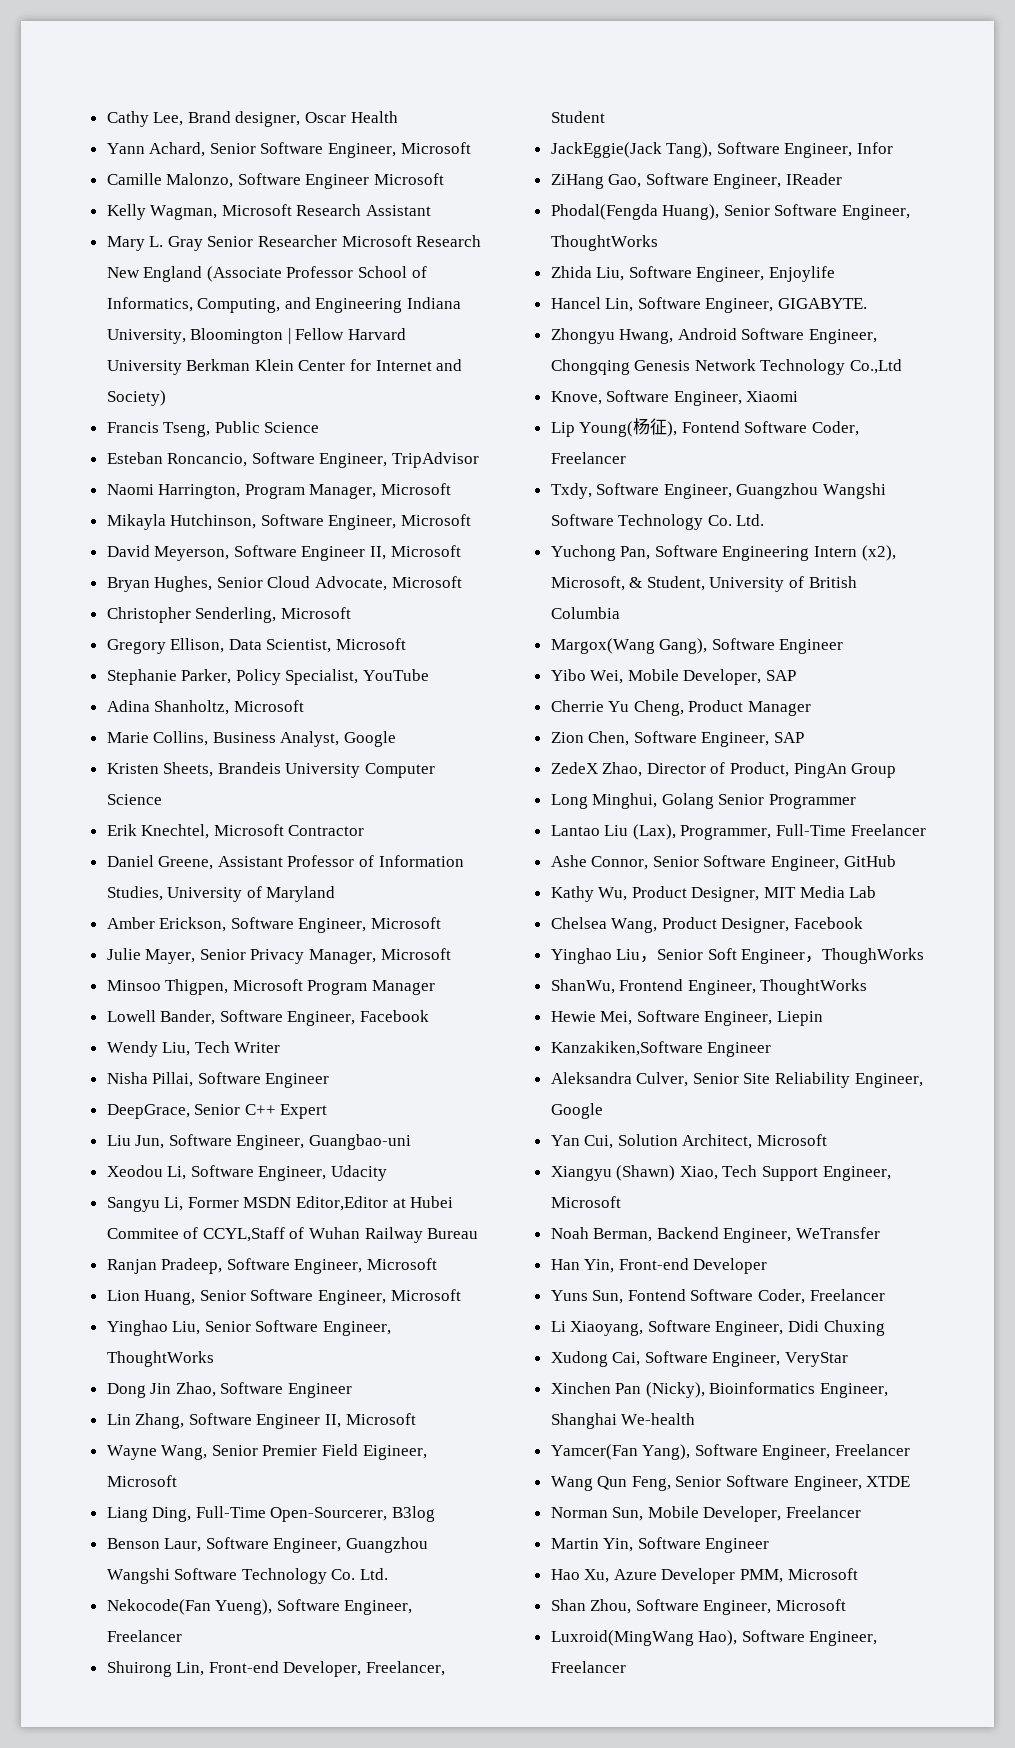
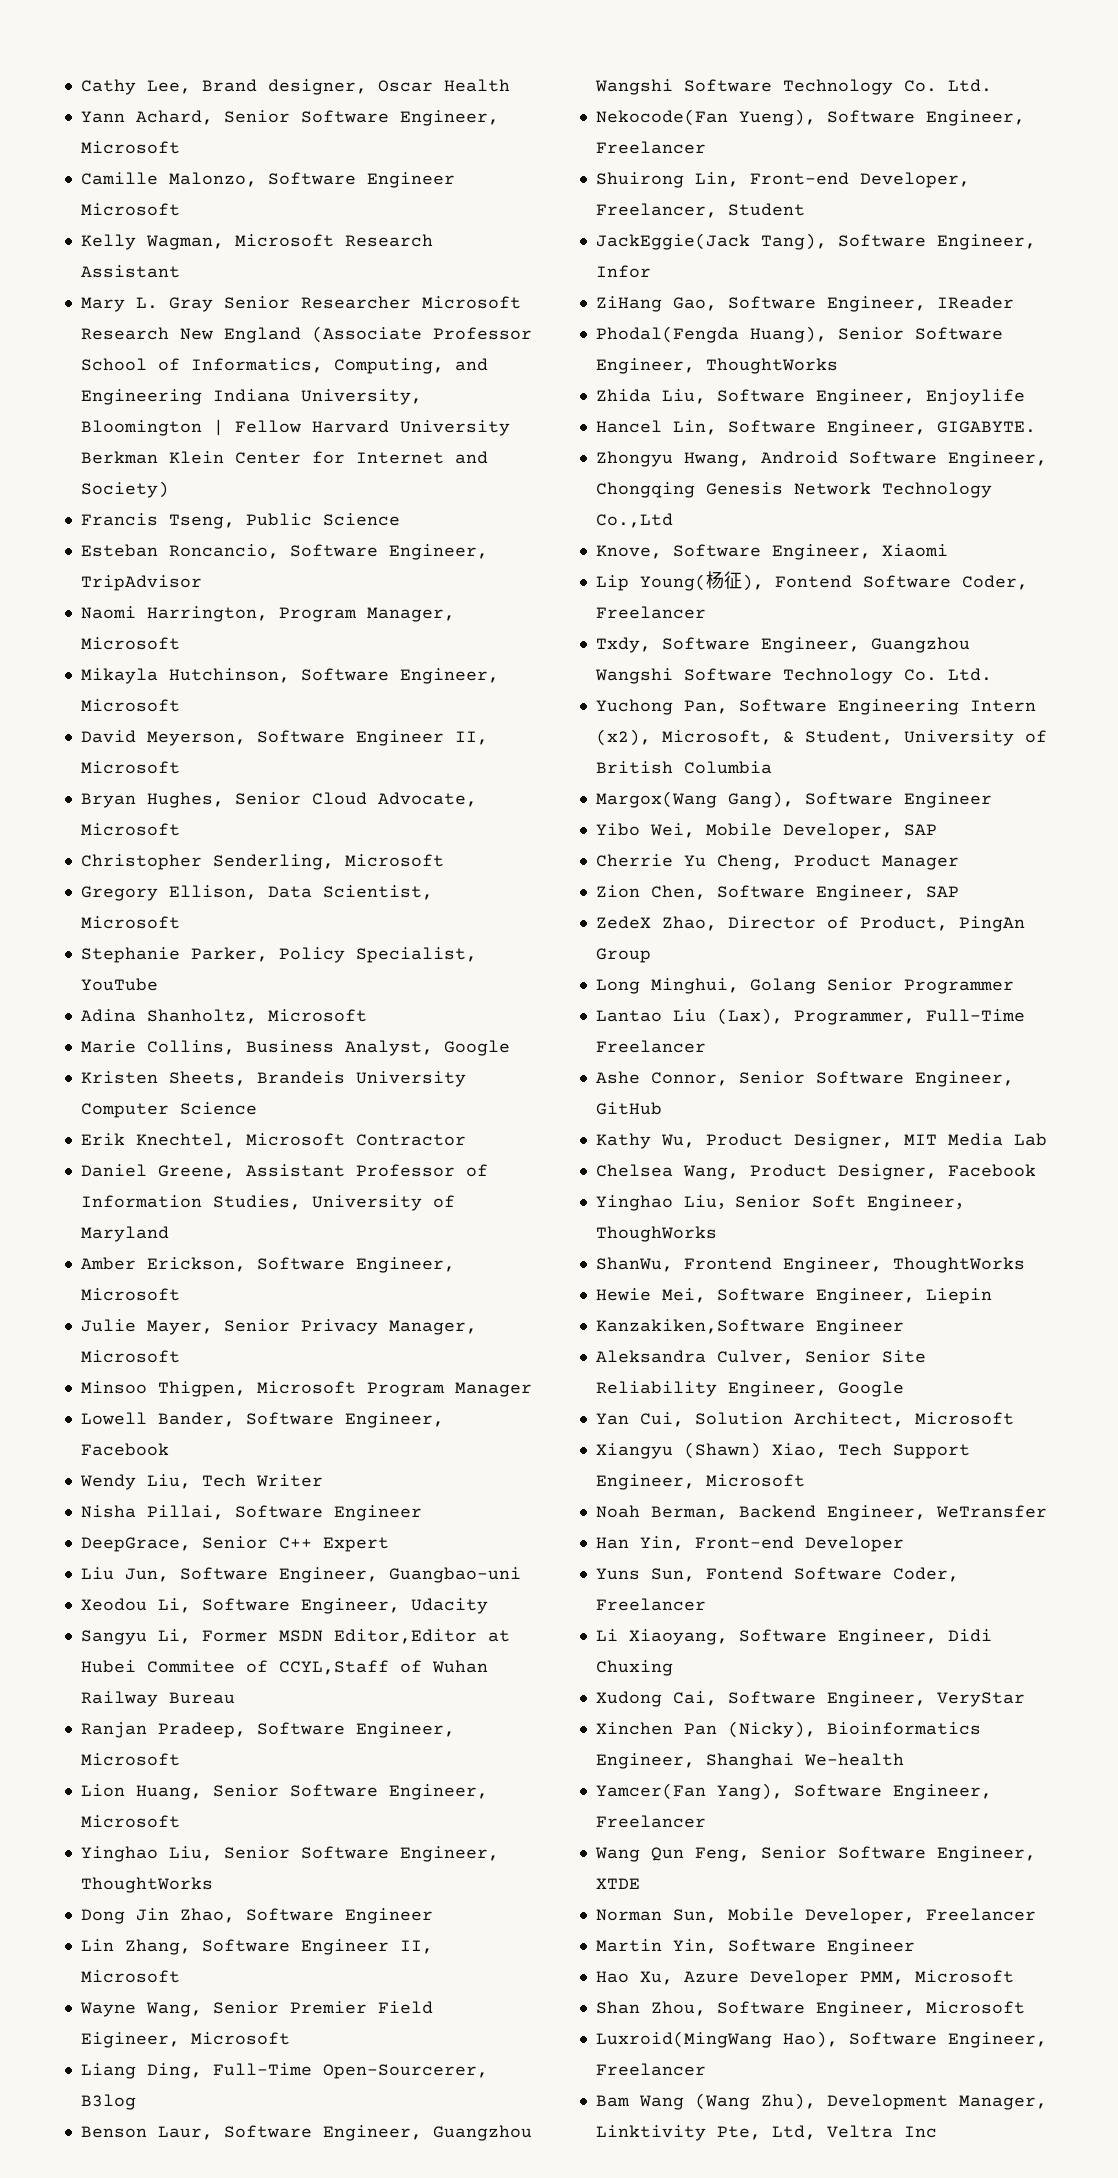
+ Bam Wang (Wang Zhu), Development Manager, Linktivity Pte, Ltd, Veltra Inc

